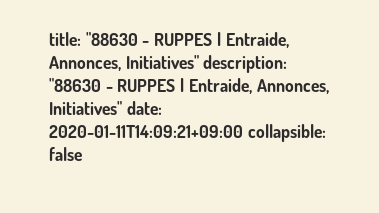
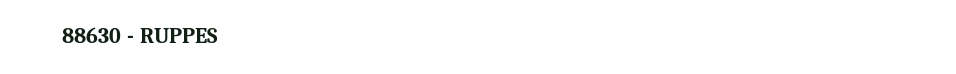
- title: "88630 - RUPPES | Entraide, Annonces, Initiatives" description: "88630 - RUPPES | Entraide, Annonces, Initiatives" date: 2020-01-11T14:09:21+09:00 collapsible: false
+ 88630 - RUPPES

